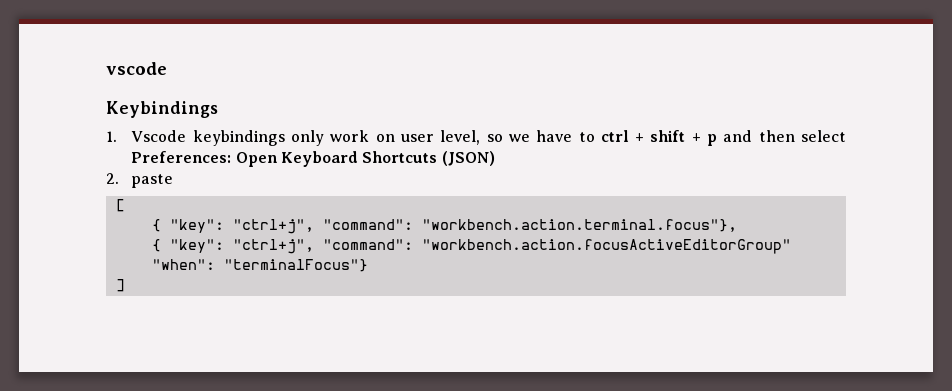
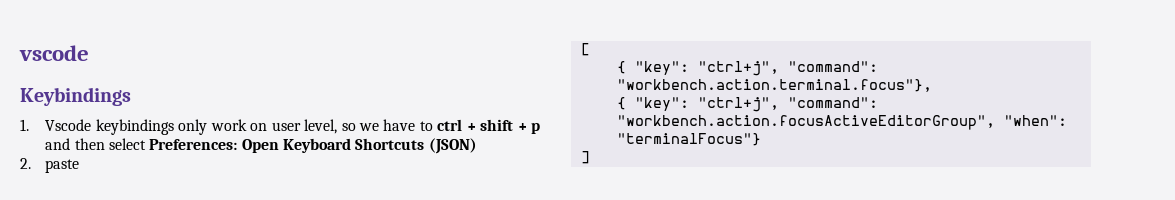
- { "key": "ctrl+j", "command": "workbench.action.focusActiveEditorGroup" "when": "terminalFocus"}
+ { "key": "ctrl+j", "command": "workbench.action.focusActiveEditorGroup", "when": "terminalFocus"}

